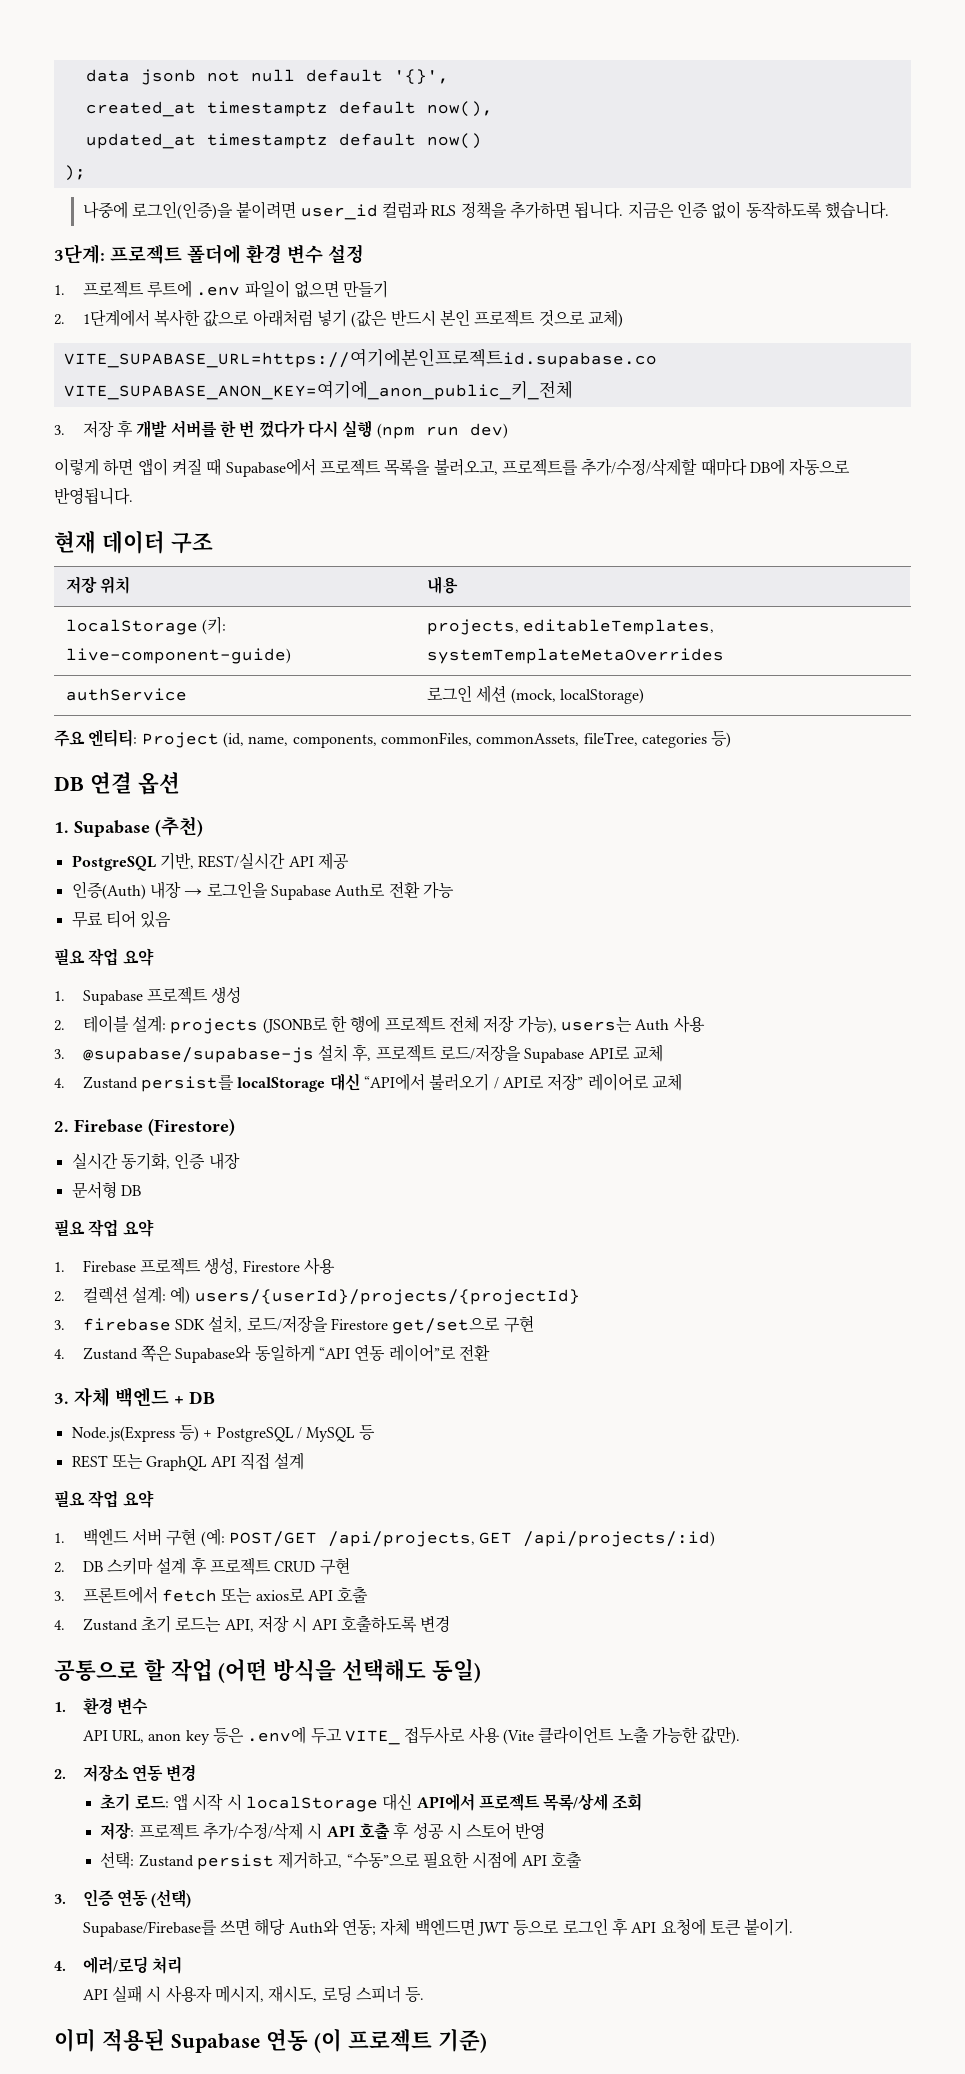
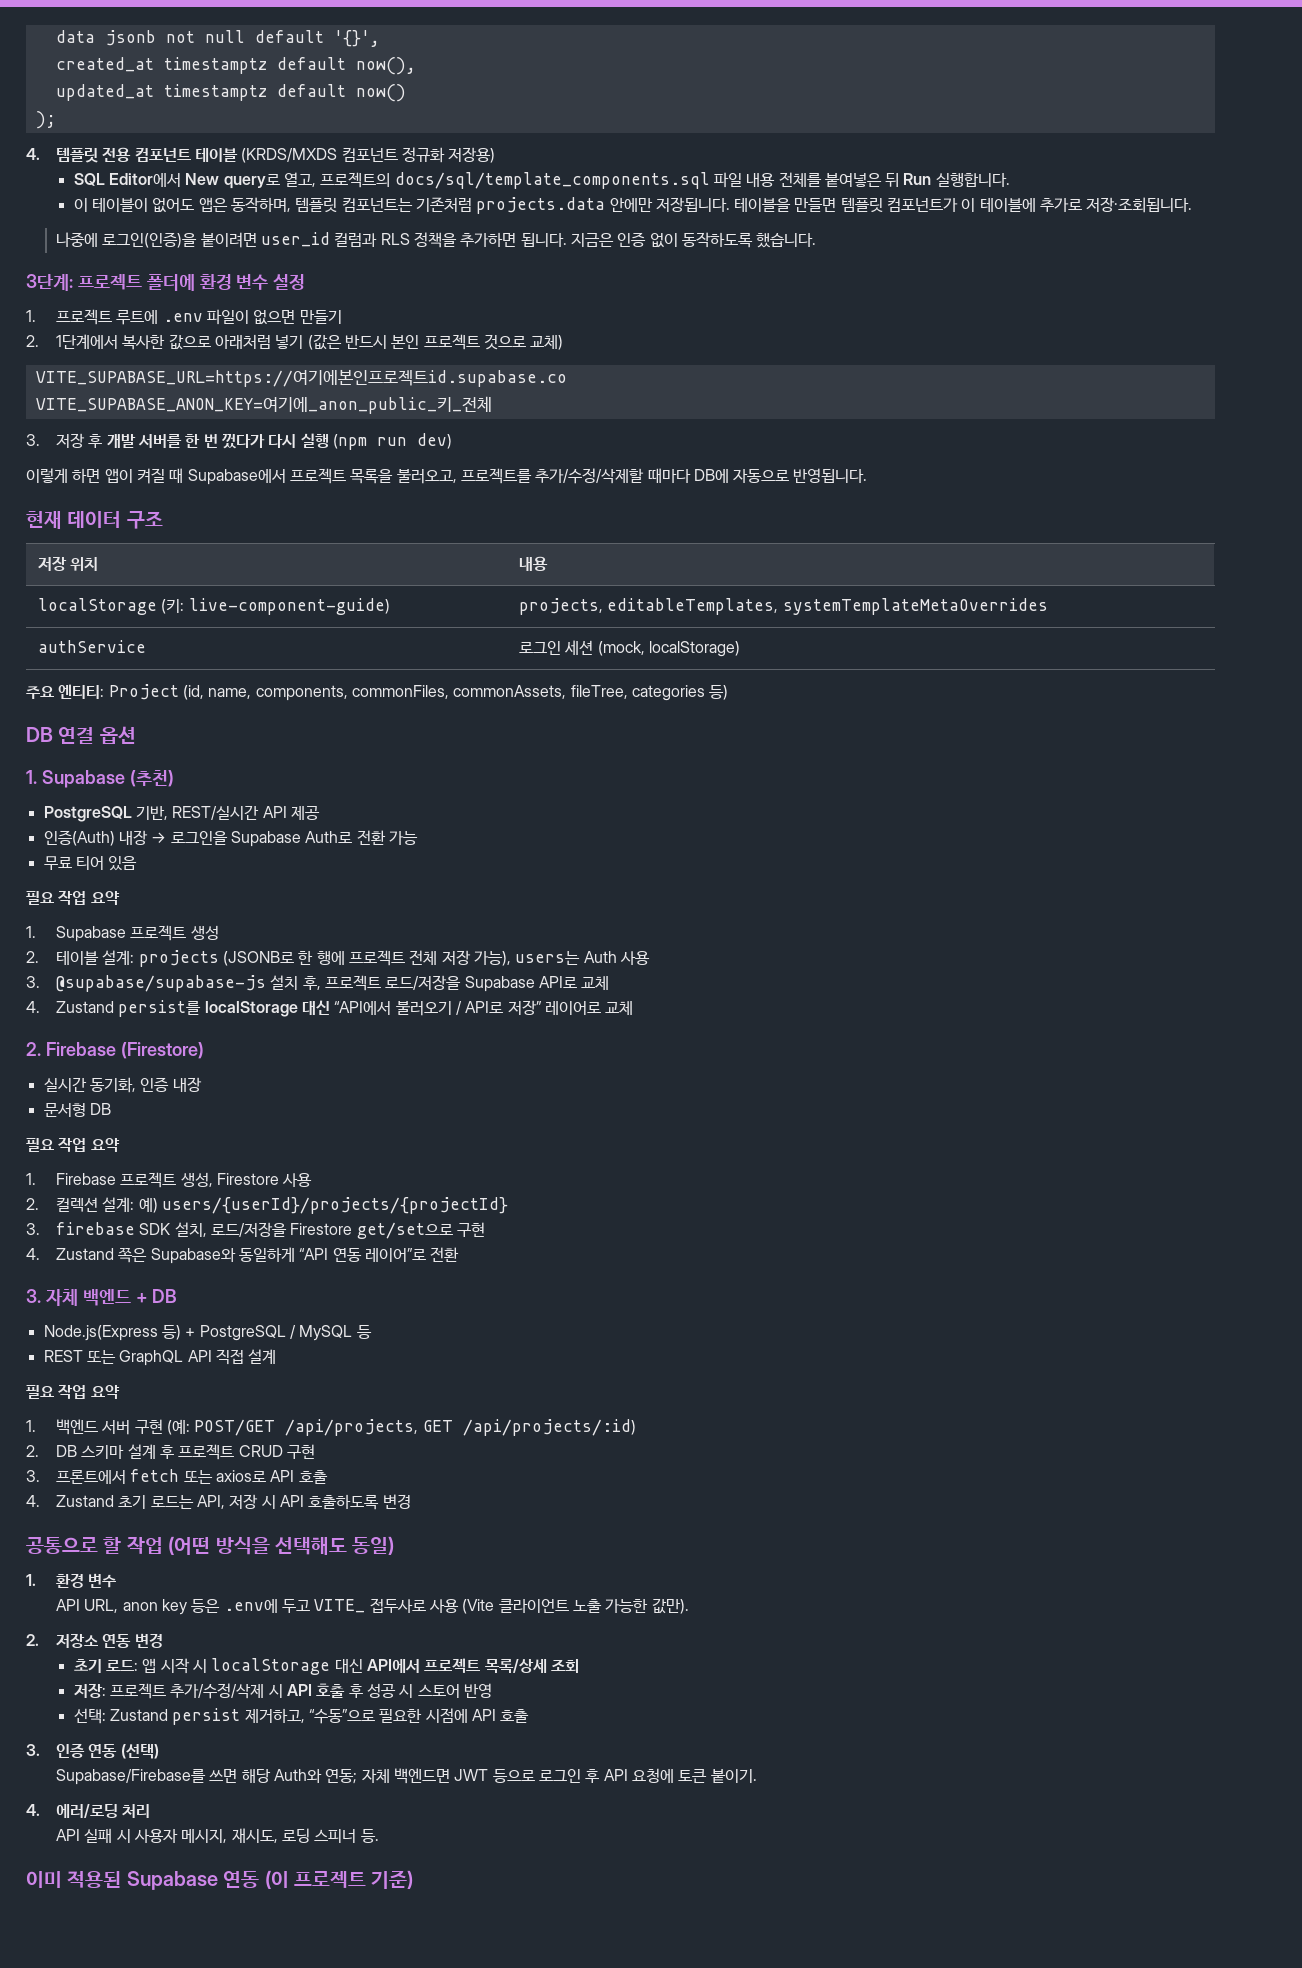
+ 4. 템플릿 전용 컴포넌트 테이블 (KRDS/MXDS 컴포넌트 정규화 저장용)
+ SQL Editor에서 New query로 열고, 프로젝트의 docs/sql/template_components.sql 파일 내용 전체를 붙여넣은 뒤 Run 실행합니다.
+ 이 테이블이 없어도 앱은 동작하며, 템플릿 컴포넌트는 기존처럼 projects.data 안에만 저장됩니다. 테이블을 만들면 템플릿 컴포넌트가 이 테이블에 추가로 저장·조회됩니다.

